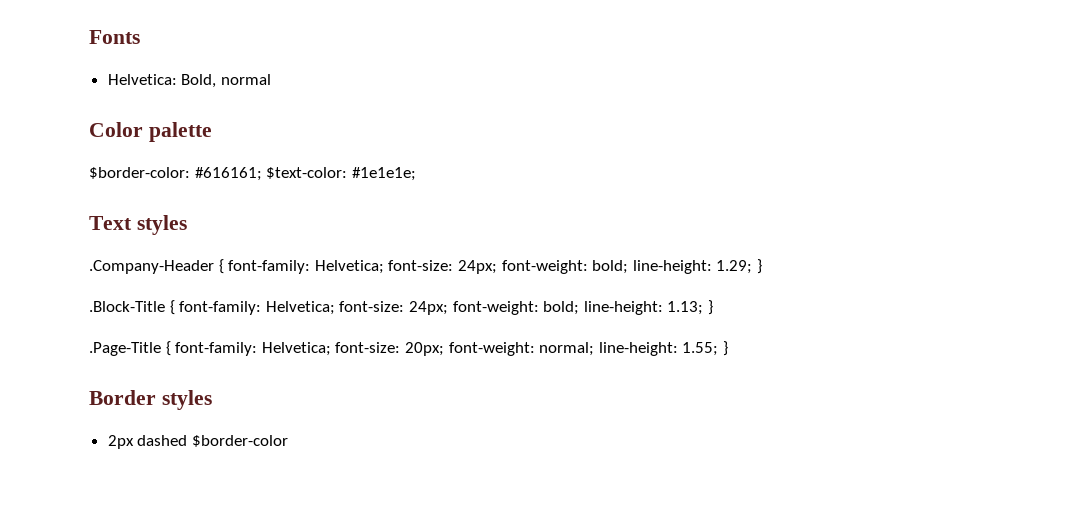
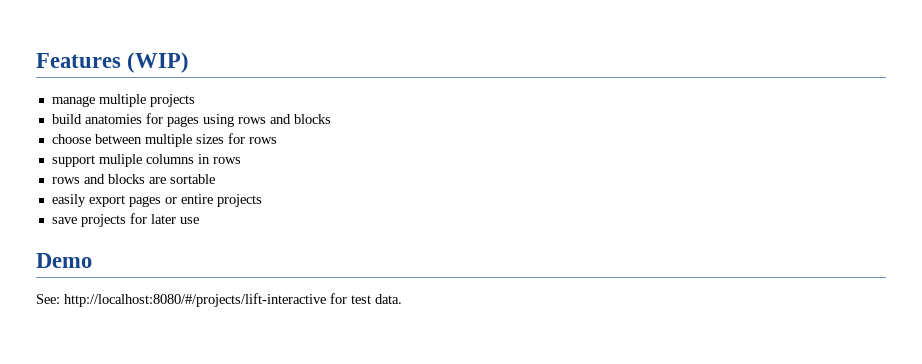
- Fonts
- Helvetica: Bold, normal
- Color palette
- $border-color: #616161; $text-color: #1e1e1e;
- Text styles
- .Company-Header { font-family: Helvetica; font-size: 24px; font-weight: bold; line-height: 1.29; }
- .Block-Title { font-family: Helvetica; font-size: 24px; font-weight: bold; line-height: 1.13; }
- .Page-Title { font-family: Helvetica; font-size: 20px; font-weight: normal; line-height: 1.55; }
- Border styles
- 2px dashed $border-color
+ Features (WIP)
+ manage multiple projects
+ build anatomies for pages using rows and blocks
+ choose between multiple sizes for rows
+ support muliple columns in rows
+ rows and blocks are sortable
+ easily export pages or entire projects
+ save projects for later use
+ Demo
+ See: http://localhost:8080/#/projects/lift-interactive for test data.

